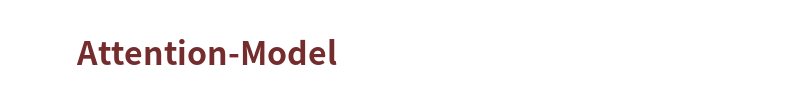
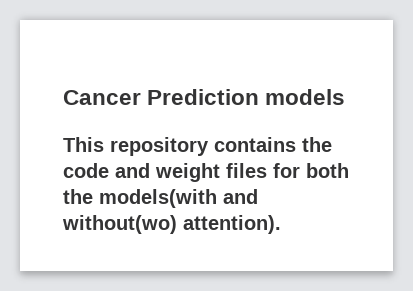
- Attention-Model
+ Cancer Prediction models
+ This repository contains the code and weight files for both the models(with and without(wo) attention).

